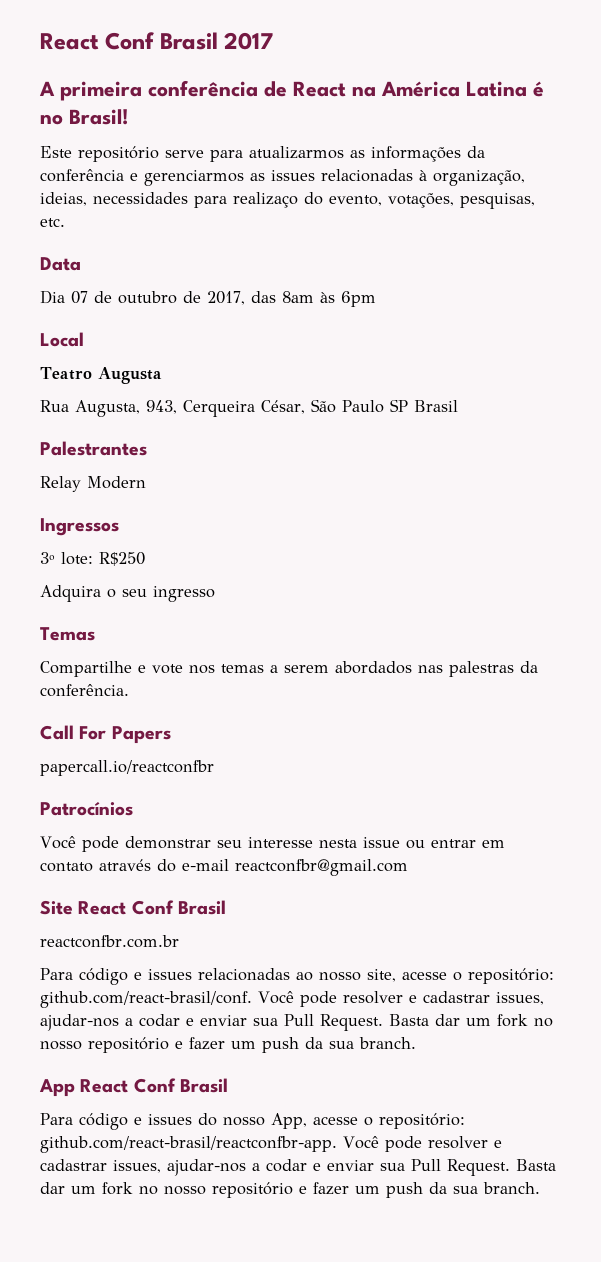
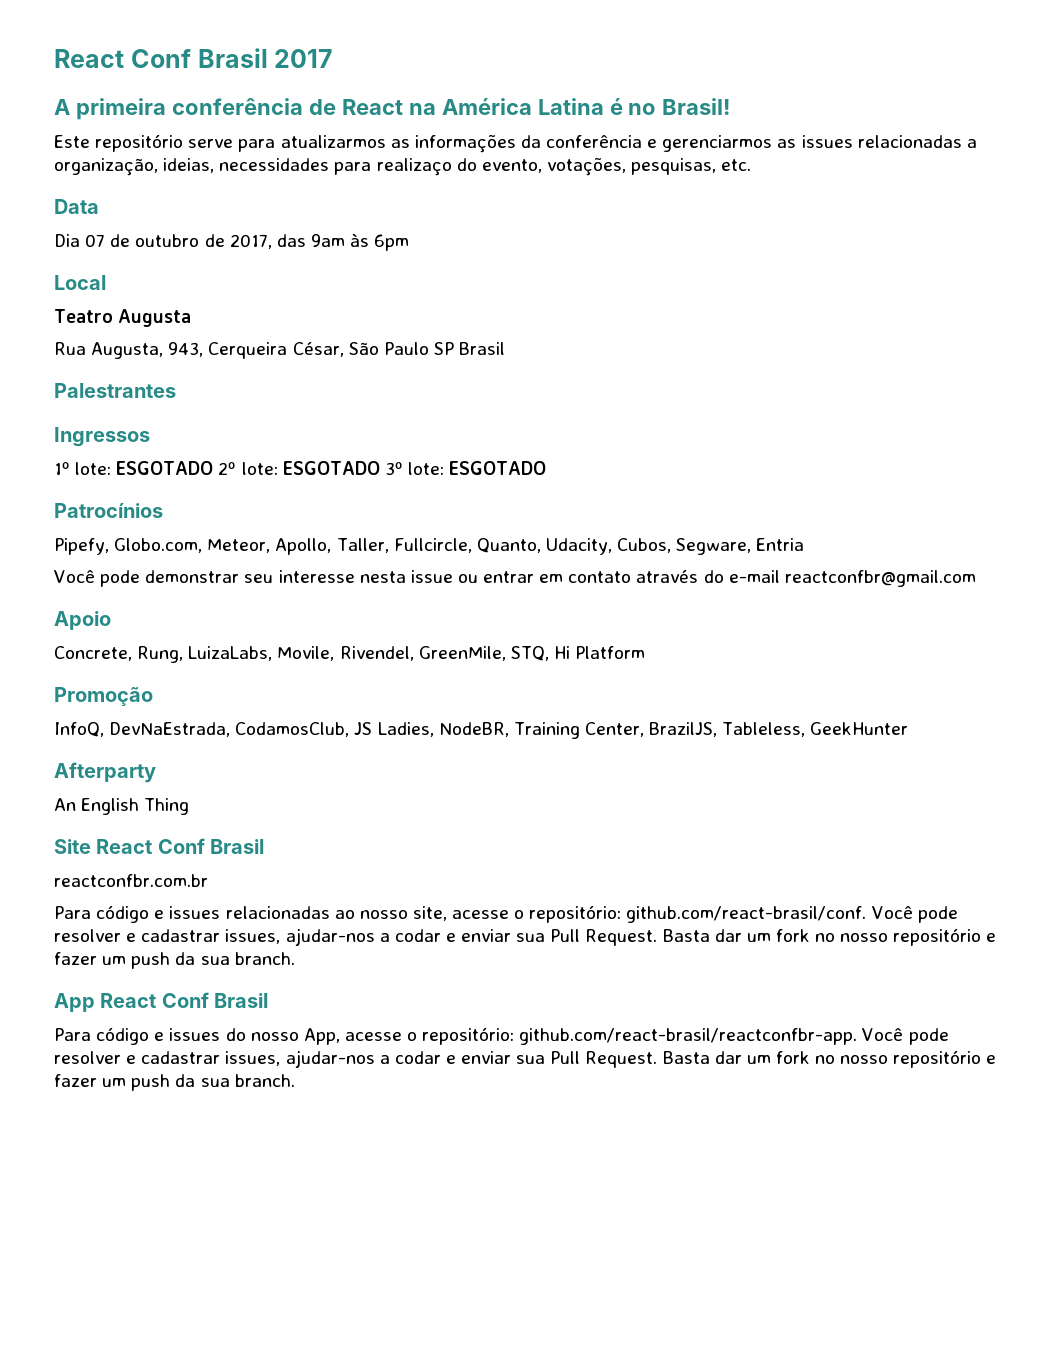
- Este repositório serve para atualizarmos as informações da conferência e gerenciarmos as issues relacionadas à organização, ideias, necessidades para realizaço do evento, votações, pesquisas, etc.
+ Este repositório serve para atualizarmos as informações da conferência e gerenciarmos as issues relacionadas a organização, ideias, necessidades para realizaço do evento, votações, pesquisas, etc.
- Dia 07 de outubro de 2017, das 8am às 6pm
+ Dia 07 de outubro de 2017, das 9am às 6pm
- Relay Modern
- 3º lote: R$250
- Adquira o seu ingresso
- Temas
- Compartilhe e vote nos temas a serem abordados nas palestras da conferência.
- Call For Papers
- papercall.io/reactconfbr
+ 1º lote: ESGOTADO 2º lote: ESGOTADO 3º lote: ESGOTADO
  Patrocínios
+ Pipefy, Globo.com, Meteor, Apollo, Taller, Fullcircle, Quanto, Udacity, Cubos, Segware, Entria
+ Apoio
+ Concrete, Rung, LuizaLabs, Movile, Rivendel, GreenMile, STQ, Hi Platform
+ Promoção
+ InfoQ, DevNaEstrada, CodamosClub, JS Ladies, NodeBR, Training Center, BrazilJS, Tableless, GeekHunter
+ Afterparty
+ An English Thing

